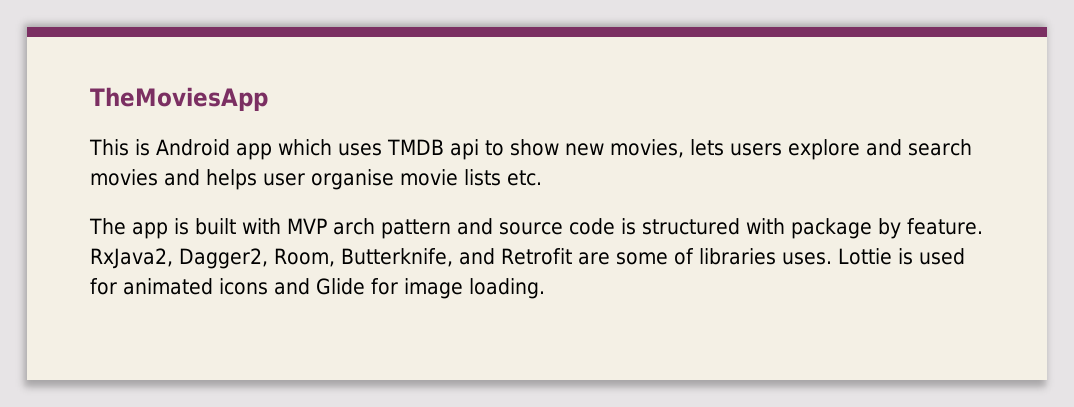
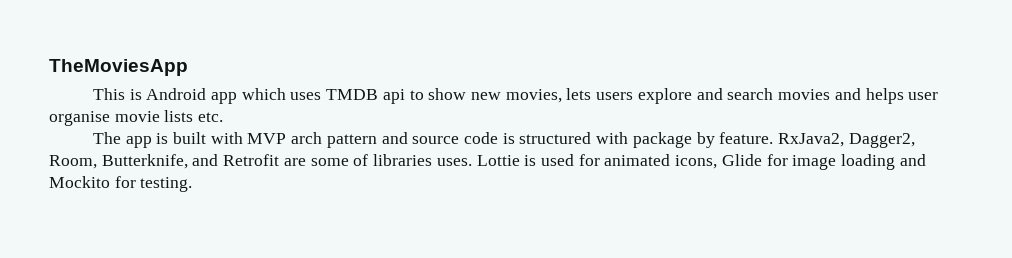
- Lottie is used for animated icons and Glide for image loading.
+ Lottie is used for animated icons, Glide for image loading and Mockito for testing.

